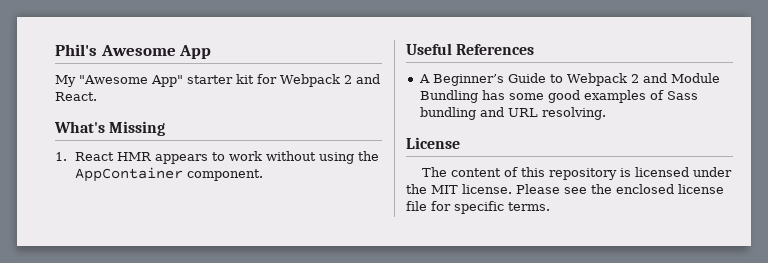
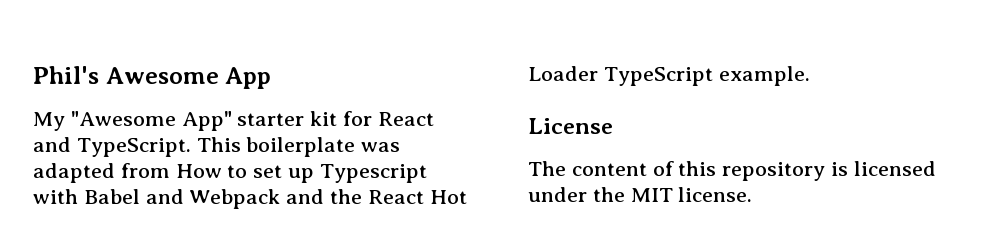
- My "Awesome App" starter kit for Webpack 2 and React.
- What's Missing
- 1. React HMR appears to work without using the AppContainer component.
- Useful References
- A Beginner’s Guide to Webpack 2 and Module Bundling has some good examples of Sass bundling and URL resolving.
+ My "Awesome App" starter kit for React and TypeScript. This boilerplate was adapted from How to set up Typescript with Babel and Webpack and the React Hot Loader TypeScript example.
- Please see the enclosed license file for specific terms.

